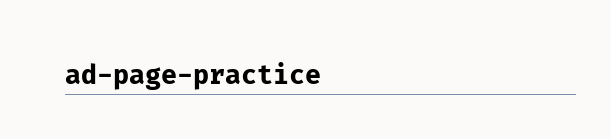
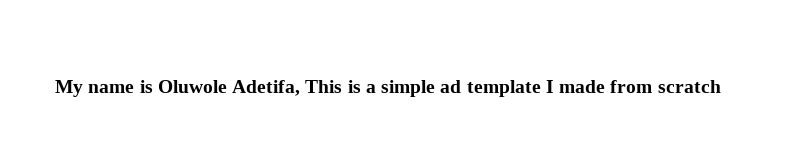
- ad-page-practice
+ My name is Oluwole Adetifa, This is a simple ad template I made from scratch

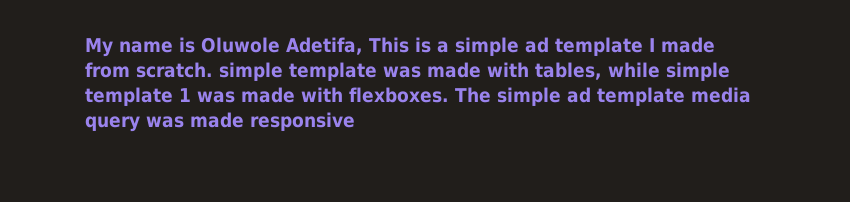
- My name is Oluwole Adetifa, This is a simple ad template I made from scratch
+ My name is Oluwole Adetifa, This is a simple ad template I made from scratch. simple template was made with tables, while simple template 1 was made with flexboxes. The simple ad template media query was made responsive

